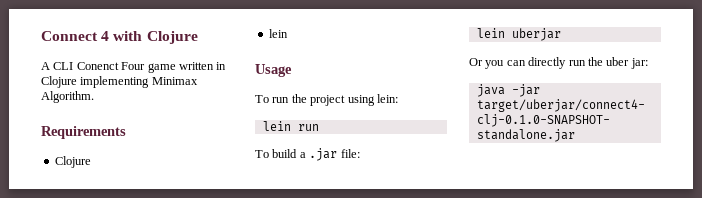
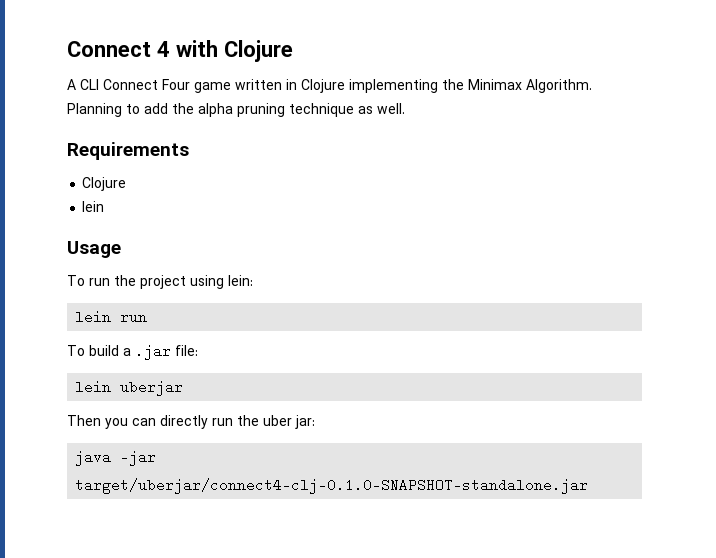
- A CLI Conenct Four game written in Clojure implementing Minimax Algorithm.
+ A CLI Connect Four game written in Clojure implementing the Minimax Algorithm. Planning to add the alpha pruning technique as well.
- Or you can directly run the uber jar:
+ Then you can directly run the uber jar:

